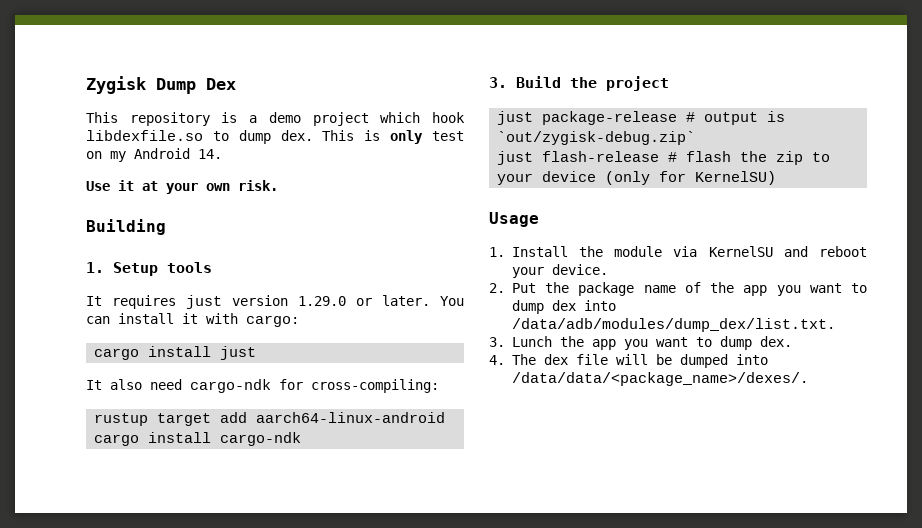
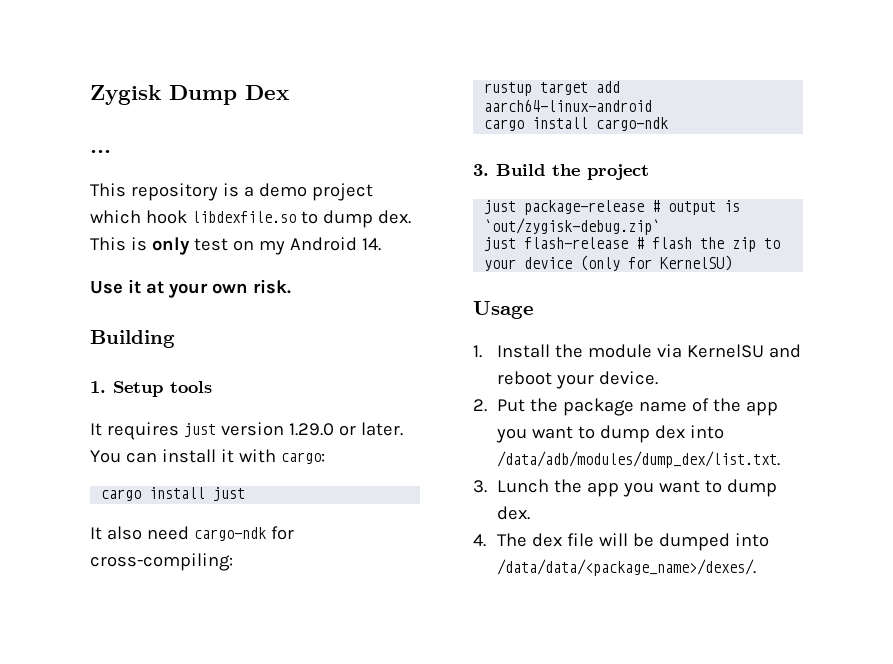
+ ...

